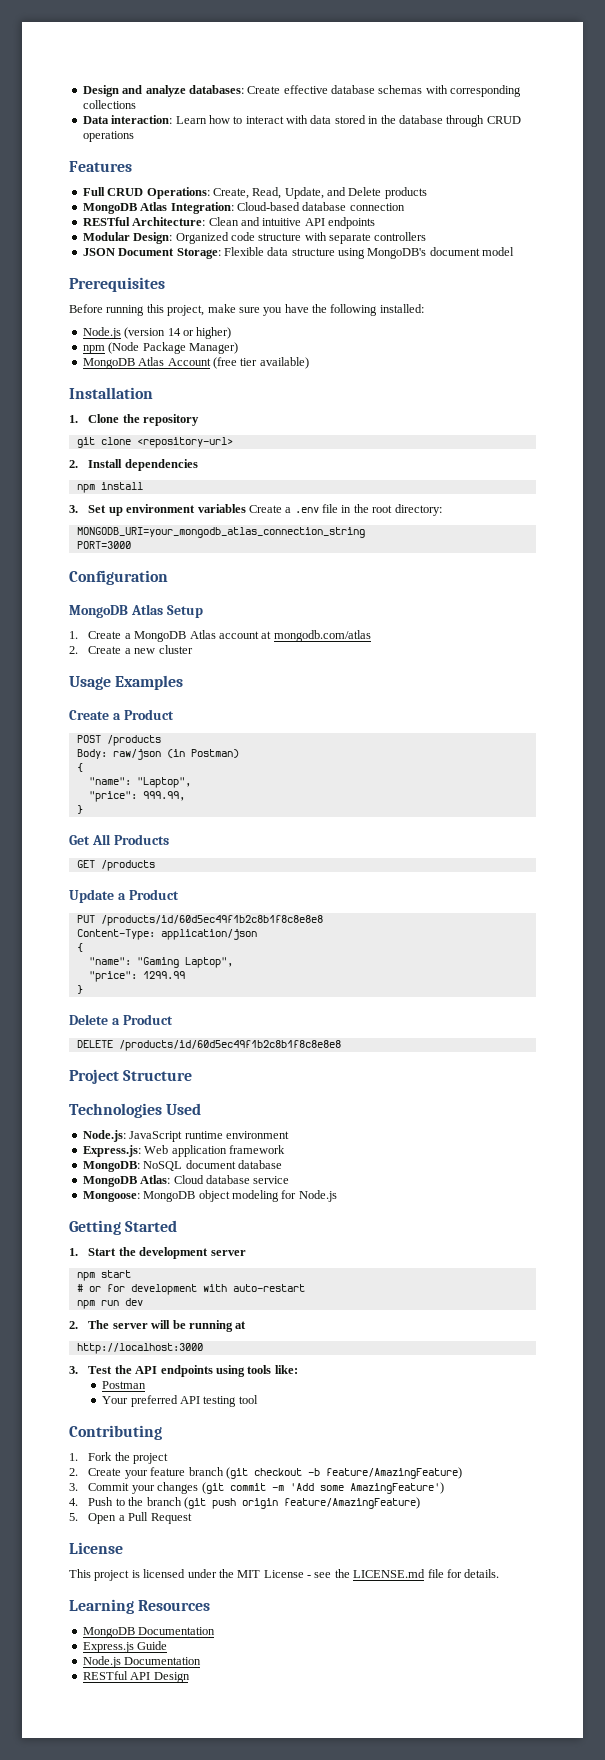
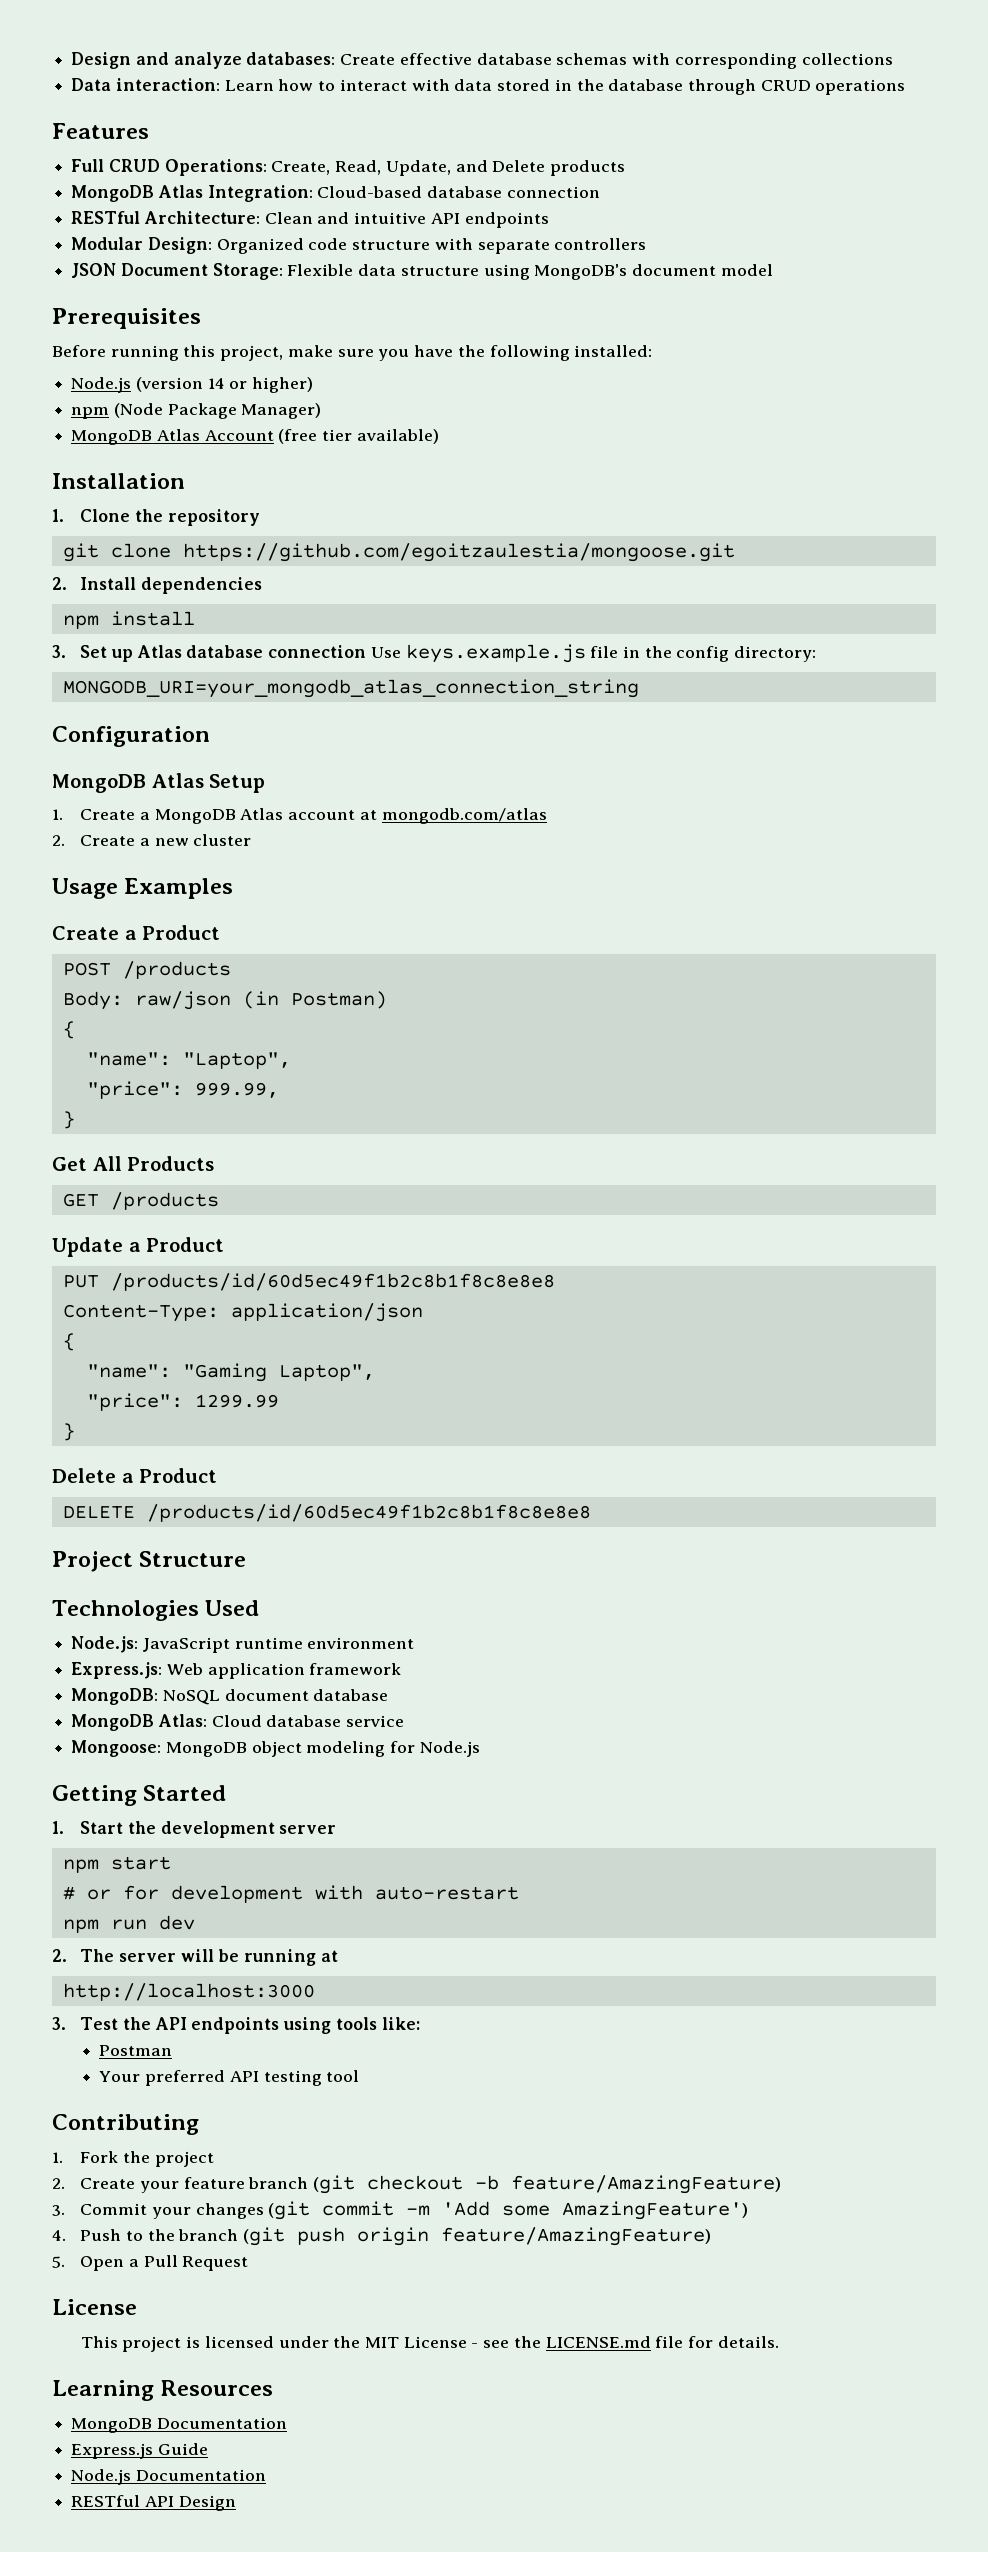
- git clone <repository-url>
+ git clone https://github.com/egoitzaulestia/mongoose.git
- 3. Set up environment variables Create a .env file in the root directory:
+ 3. Set up Atlas database connection Use keys.example.js file in the config directory:
- PORT=3000

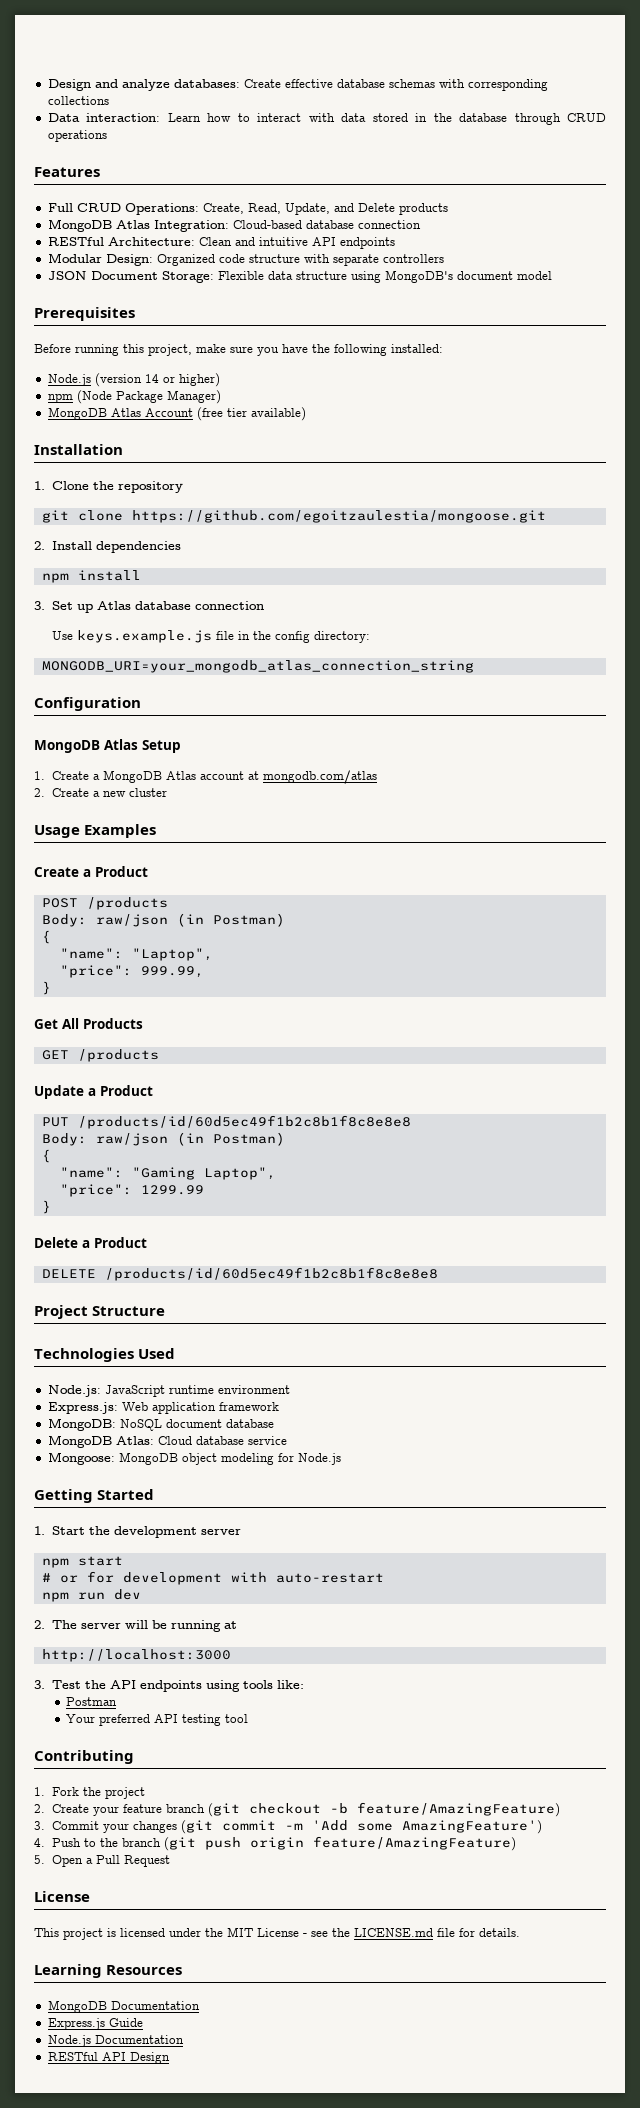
- 3. Set up Atlas database connection Use keys.example.js file in the config directory:
+ 3. Set up Atlas database connection
+ Use keys.example.js file in the config directory:
  PUT /products/id/60d5ec49f1b2c8b1f8c8e8e8
- Content-Type: application/json
+ Body: raw/json (in Postman)

